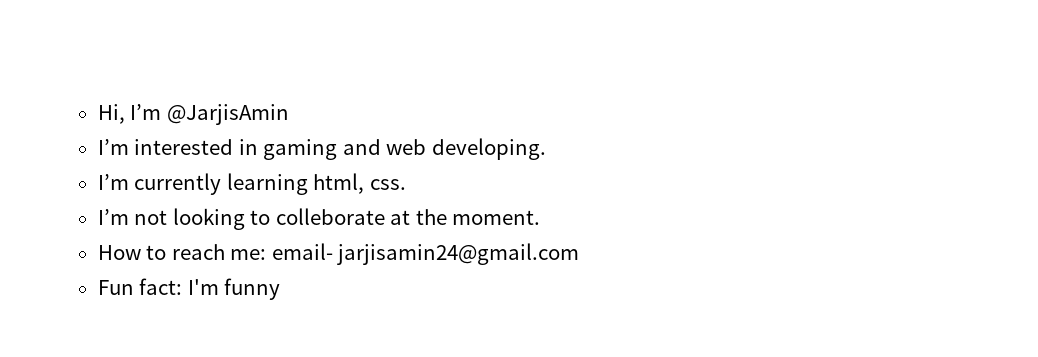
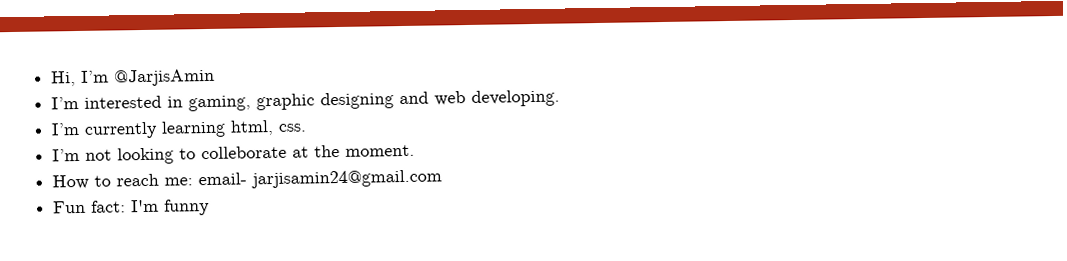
- I’m interested in gaming and web developing.
+ I’m interested in gaming, graphic designing and web developing.

